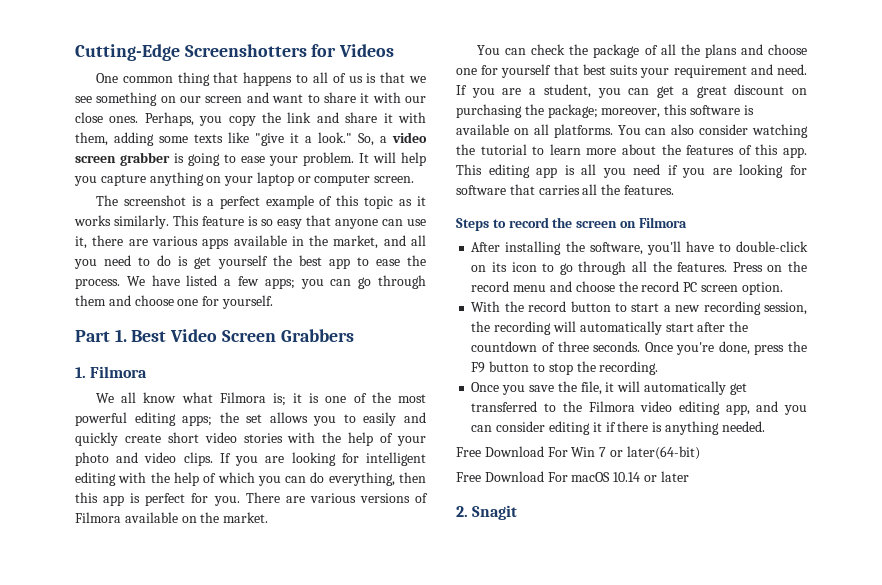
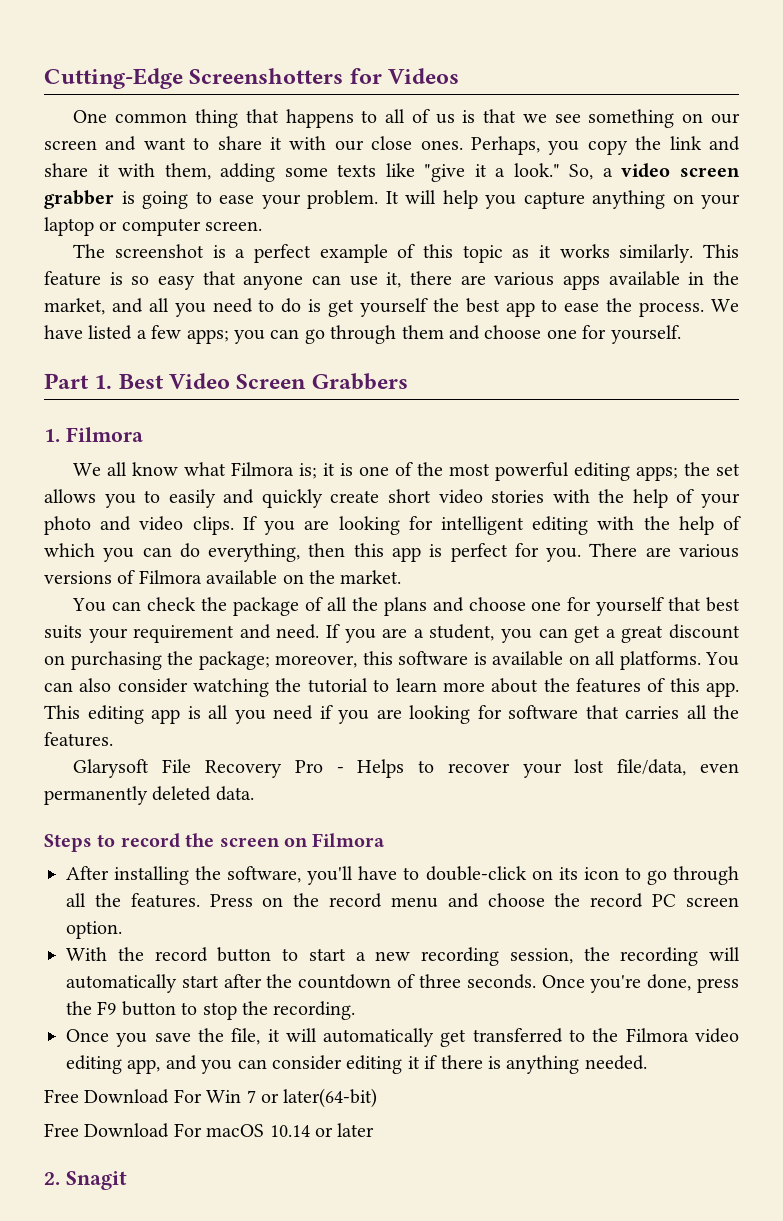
+ Glarysoft File Recovery Pro - Helps to recover your lost file/data, even permanently deleted data.

